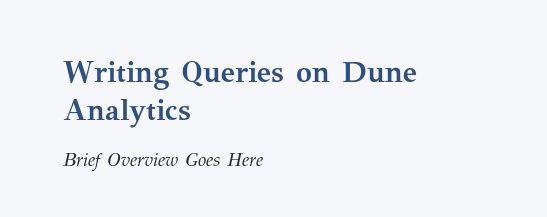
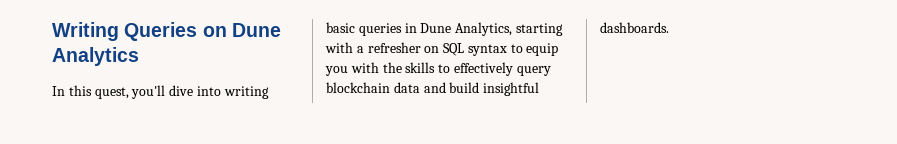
- Brief Overview Goes Here
+ In this quest, you'll dive into writing basic queries in Dune Analytics, starting with a refresher on SQL syntax to equip you with the skills to effectively query blockchain data and build insightful dashboards.

